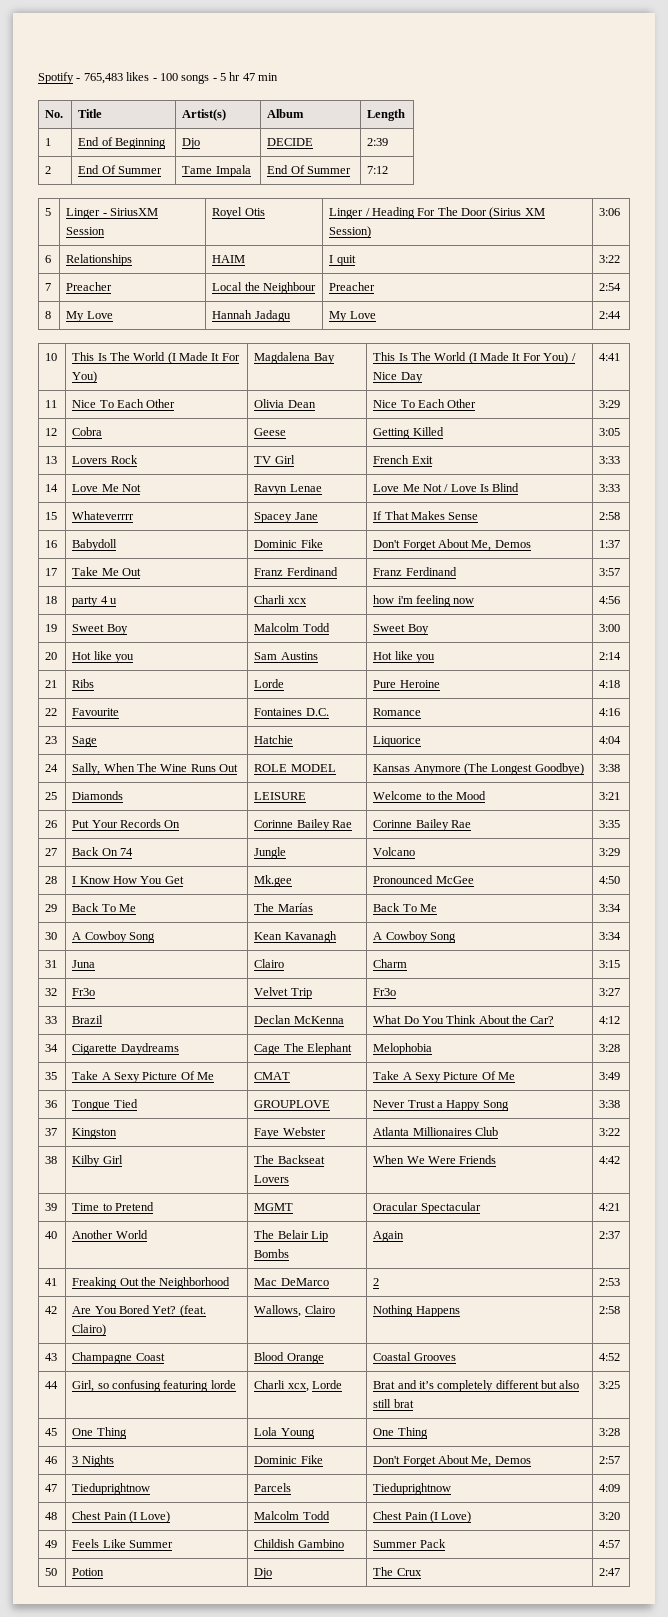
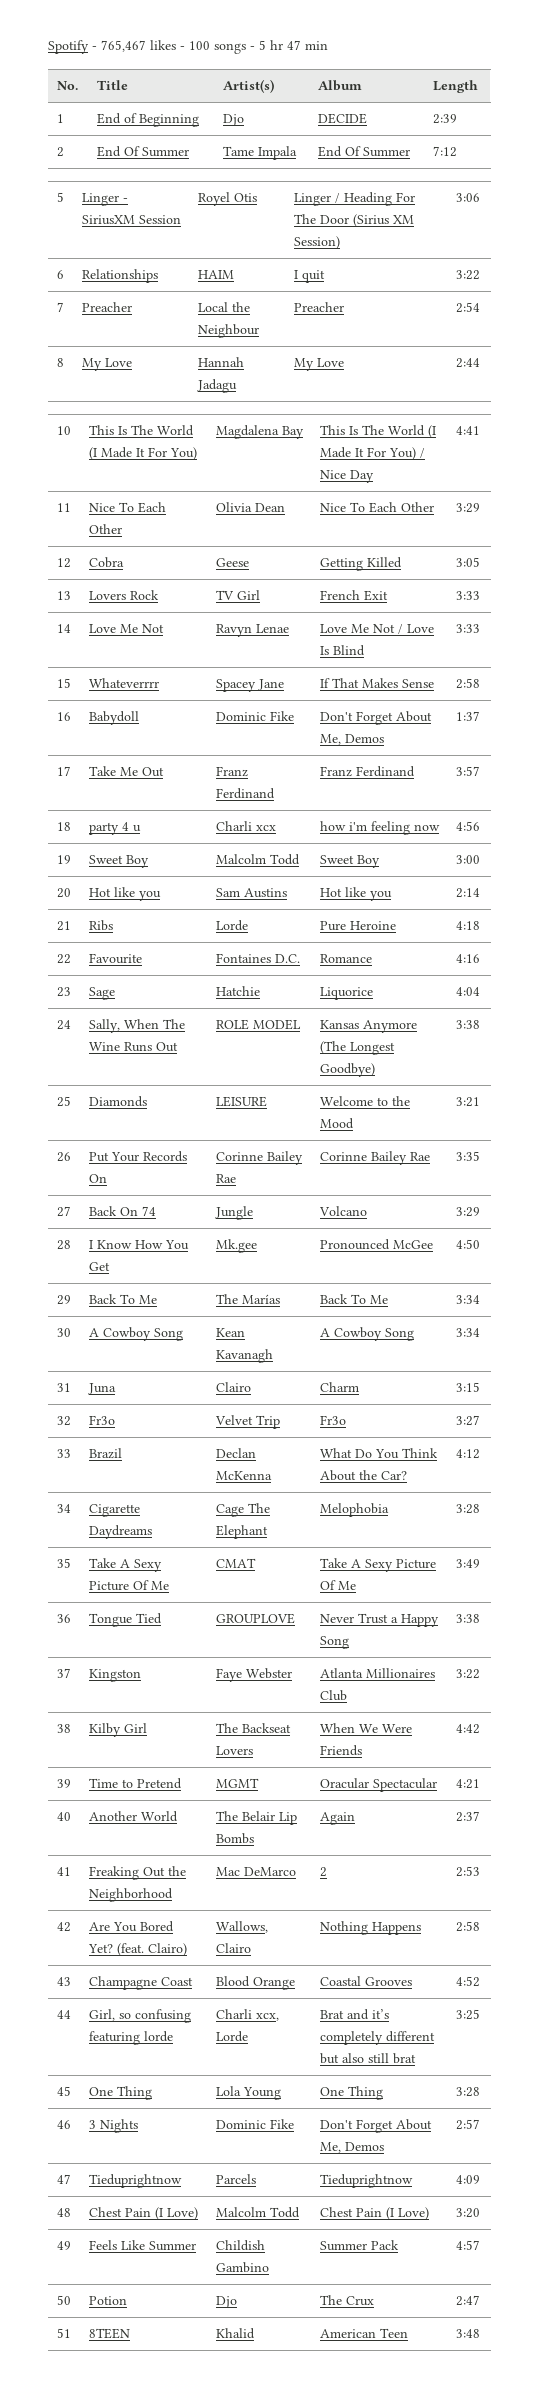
- Spotify - 765,483 likes - 100 songs - 5 hr 47 min
+ Spotify - 765,467 likes - 100 songs - 5 hr 47 min
+ 51 | 8TEEN | Khalid | American Teen | 3:48

